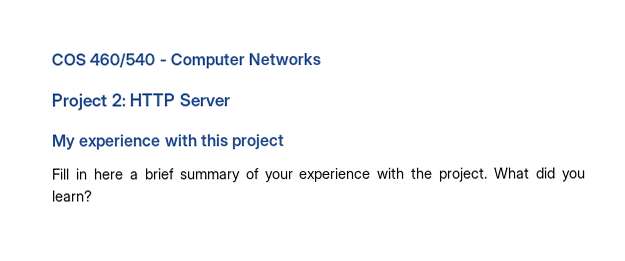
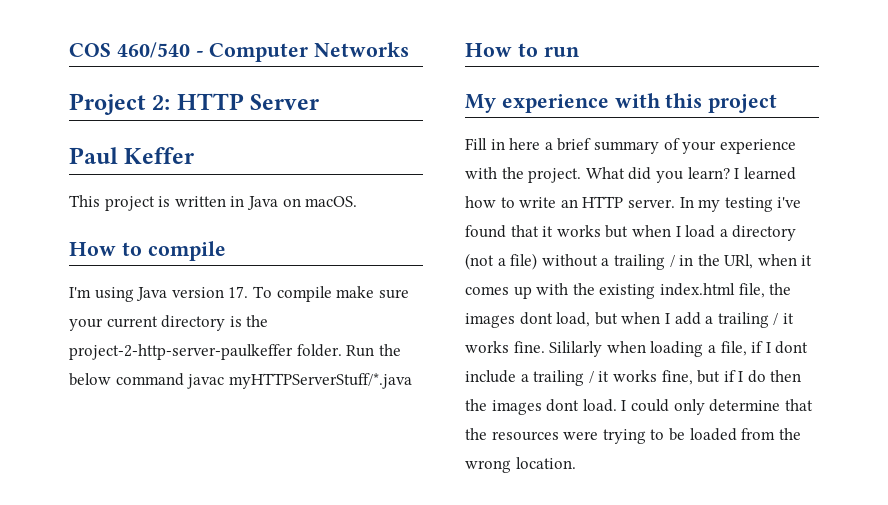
+ Paul Keffer
+ This project is written in Java on macOS.
+ How to compile
+ I'm using Java version 17. To compile make sure your current directory is the project-2-http-server-paulkeffer folder. Run the below command javac myHTTPServerStuff/*.java
+ How to run
+ I learned how to write an HTTP server. In my testing i've found that it works but when I load a directory (not a file) without a trailing / in the URl, when it comes up with the existing index.html file, the images dont load, but when I add a trailing / it works fine. Sililarly when loading a file, if I dont include a trailing / it works fine, but if I do then the images dont load. I could only determine that the resources were trying to be loaded from the wrong location.

